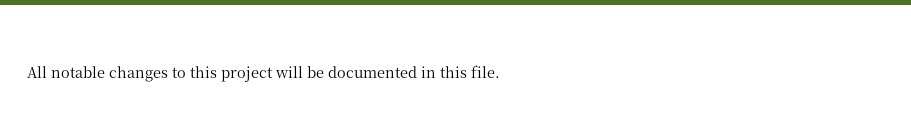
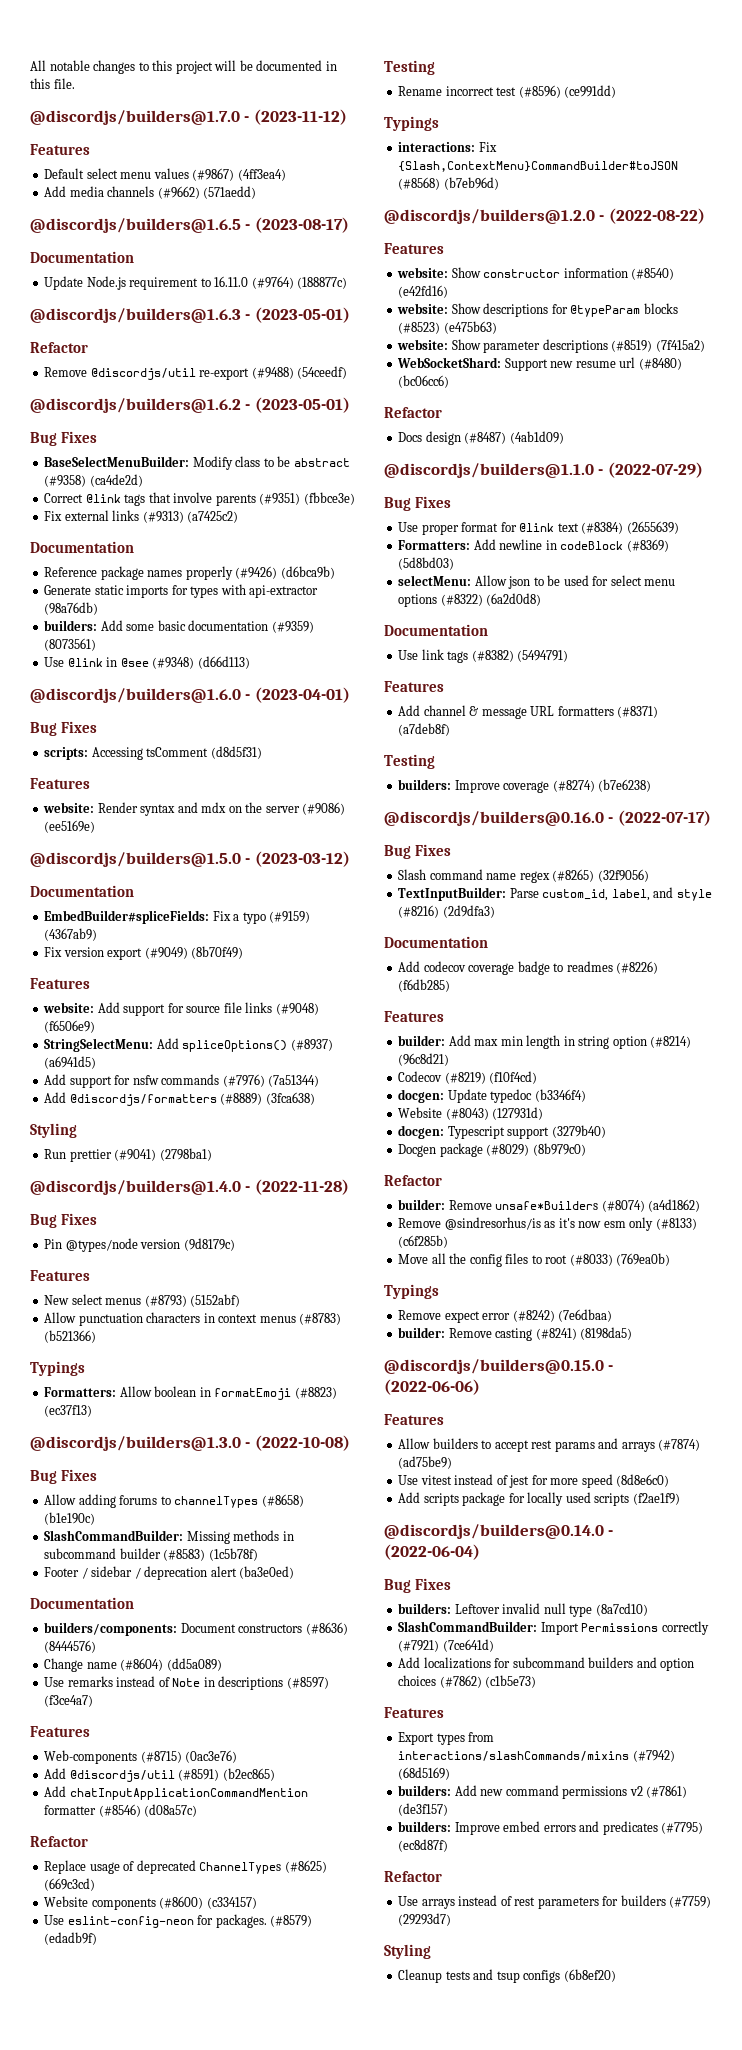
+ @discordjs/builders@1.7.0 - (2023-11-12)
+ Features
+ Default select menu values (#9867) (4ff3ea4)
+ Add media channels (#9662) (571aedd)
+ @discordjs/builders@1.6.5 - (2023-08-17)
+ Documentation
+ Update Node.js requirement to 16.11.0 (#9764) (188877c)
+ @discordjs/builders@1.6.3 - (2023-05-01)
+ Refactor
+ Remove @discordjs/util re-export (#9488) (54ceedf)
+ @discordjs/builders@1.6.2 - (2023-05-01)
+ Bug Fixes
+ BaseSelectMenuBuilder: Modify class to be abstract (#9358) (ca4de2d)
+ Correct @link tags that involve parents (#9351) (fbbce3e)
+ Fix external links (#9313) (a7425c2)
+ Documentation
+ Reference package names properly (#9426) (d6bca9b)
+ Generate static imports for types with api-extractor (98a76db)
+ builders: Add some basic documentation (#9359) (8073561)
+ Use @link in @see (#9348) (d66d113)
+ @discordjs/builders@1.6.0 - (2023-04-01)
+ Bug Fixes
+ scripts: Accessing tsComment (d8d5f31)
+ Features
+ website: Render syntax and mdx on the server (#9086) (ee5169e)
+ @discordjs/builders@1.5.0 - (2023-03-12)
+ Documentation
+ EmbedBuilder#spliceFields: Fix a typo (#9159) (4367ab9)
+ Fix version export (#9049) (8b70f49)
+ Features
+ website: Add support for source file links (#9048) (f6506e9)
+ StringSelectMenu: Add spliceOptions() (#8937) (a6941d5)
+ Add support for nsfw commands (#7976) (7a51344)
+ Add @discordjs/formatters (#8889) (3fca638)
+ Styling
+ Run prettier (#9041) (2798ba1)
+ @discordjs/builders@1.4.0 - (2022-11-28)
+ Bug Fixes
+ Pin @types/node version (9d8179c)
+ Features
+ New select menus (#8793) (5152abf)
+ Allow punctuation characters in context menus (#8783) (b521366)
+ Typings
+ Formatters: Allow boolean in formatEmoji (#8823) (ec37f13)
+ @discordjs/builders@1.3.0 - (2022-10-08)
+ Bug Fixes
+ Allow adding forums to channelTypes (#8658) (b1e190c)
+ SlashCommandBuilder: Missing methods in subcommand builder (#8583) (1c5b78f)
+ Footer / sidebar / deprecation alert (ba3e0ed)
+ Documentation
+ builders/components: Document constructors (#8636) (8444576)
+ Change name (#8604) (dd5a089)
+ Use remarks instead of Note in descriptions (#8597) (f3ce4a7)
+ Features
+ Web-components (#8715) (0ac3e76)
+ Add @discordjs/util (#8591) (b2ec865)
+ Add chatInputApplicationCommandMention formatter (#8546) (d08a57c)
+ Refactor
+ Replace usage of deprecated ChannelTypes (#8625) (669c3cd)
+ Website components (#8600) (c334157)
+ Use eslint-config-neon for packages. (#8579) (edadb9f)
+ Testing
+ Rename incorrect test (#8596) (ce991dd)
+ Typings
+ interactions: Fix {Slash,ContextMenu}CommandBuilder#toJSON (#8568) (b7eb96d)
+ @discordjs/builders@1.2.0 - (2022-08-22)
+ Features
+ website: Show constructor information (#8540) (e42fd16)
+ website: Show descriptions for @typeParam blocks (#8523) (e475b63)
+ website: Show parameter descriptions (#8519) (7f415a2)
+ WebSocketShard: Support new resume url (#8480) (bc06cc6)
+ Refactor
+ Docs design (#8487) (4ab1d09)
+ @discordjs/builders@1.1.0 - (2022-07-29)
+ Bug Fixes
+ Use proper format for @link text (#8384) (2655639)
+ Formatters: Add newline in codeBlock (#8369) (5d8bd03)
+ selectMenu: Allow json to be used for select menu options (#8322) (6a2d0d8)
+ Documentation
+ Use link tags (#8382) (5494791)
+ Features
+ Add channel & message URL formatters (#8371) (a7deb8f)
+ Testing
+ builders: Improve coverage (#8274) (b7e6238)
+ @discordjs/builders@0.16.0 - (2022-07-17)
+ Bug Fixes
+ Slash command name regex (#8265) (32f9056)
+ TextInputBuilder: Parse custom_id, label, and style (#8216) (2d9dfa3)
+ Documentation
+ Add codecov coverage badge to readmes (#8226) (f6db285)
+ Features
+ builder: Add max min length in string option (#8214) (96c8d21)
+ Codecov (#8219) (f10f4cd)
+ docgen: Update typedoc (b3346f4)
+ Website (#8043) (127931d)
+ docgen: Typescript support (3279b40)
+ Docgen package (#8029) (8b979c0)
+ Refactor
+ builder: Remove unsafe*Builders (#8074) (a4d1862)
+ Remove @sindresorhus/is as it's now esm only (#8133) (c6f285b)
+ Move all the config files to root (#8033) (769ea0b)
+ Typings
+ Remove expect error (#8242) (7e6dbaa)
+ builder: Remove casting (#8241) (8198da5)
+ @discordjs/builders@0.15.0 - (2022-06-06)
+ Features
+ Allow builders to accept rest params and arrays (#7874) (ad75be9)
+ Use vitest instead of jest for more speed (8d8e6c0)
+ Add scripts package for locally used scripts (f2ae1f9)
+ @discordjs/builders@0.14.0 - (2022-06-04)
+ Bug Fixes
+ builders: Leftover invalid null type (8a7cd10)
+ SlashCommandBuilder: Import Permissions correctly (#7921) (7ce641d)
+ Add localizations for subcommand builders and option choices (#7862) (c1b5e73)
+ Features
+ Export types from interactions/slashCommands/mixins (#7942) (68d5169)
+ builders: Add new command permissions v2 (#7861) (de3f157)
+ builders: Improve embed errors and predicates (#7795) (ec8d87f)
+ Refactor
+ Use arrays instead of rest parameters for builders (#7759) (29293d7)
+ Styling
+ Cleanup tests and tsup configs (6b8ef20)

